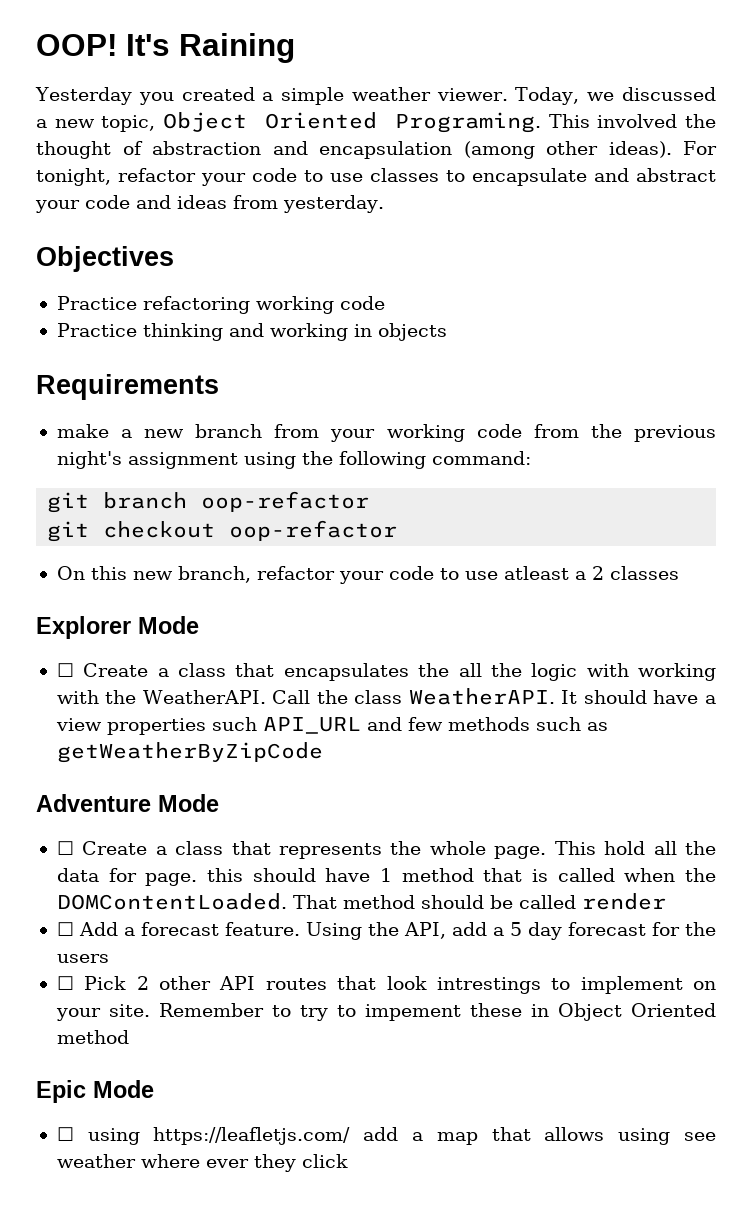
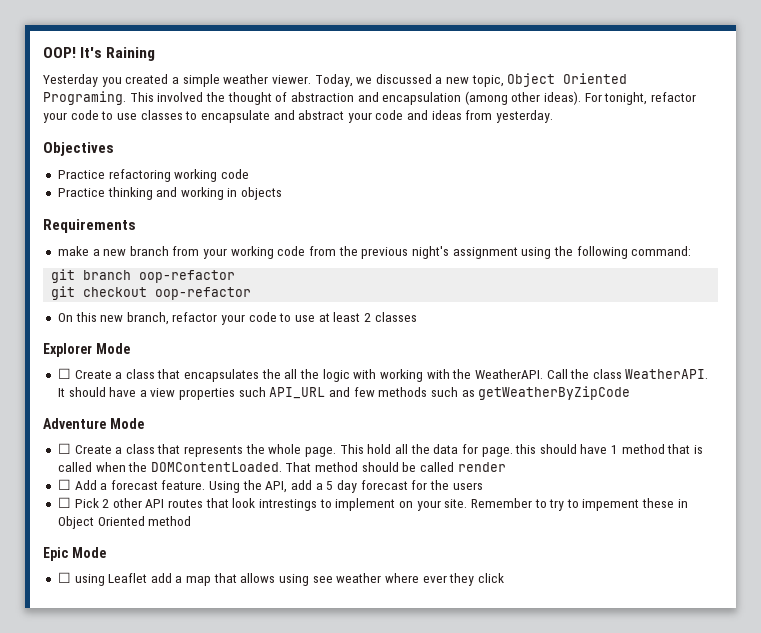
- On this new branch, refactor your code to use atleast a 2 classes
+ On this new branch, refactor your code to use at least 2 classes
- ☐ using https://leafletjs.com/ add a map that allows using see weather where ever they click
+ ☐ using Leaflet add a map that allows using see weather where ever they click

